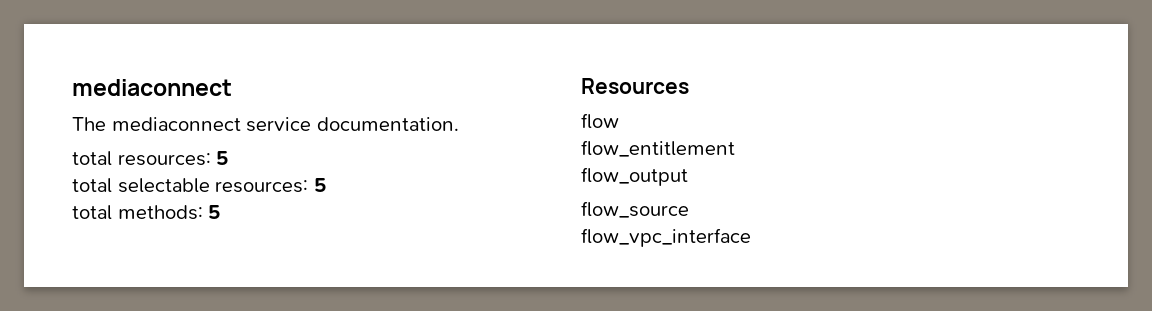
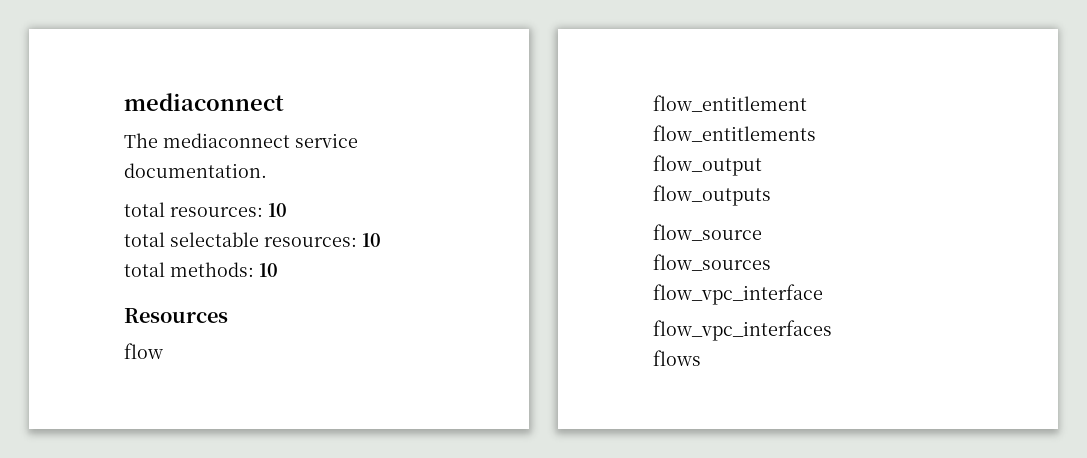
- total resources: 5
+ total resources: 10
- total selectable resources: 5
+ total selectable resources: 10
- total methods: 5
+ total methods: 10
+ flow_entitlements
+ flow_outputs
+ flow_sources
+ flow_vpc_interfaces
+ flows

